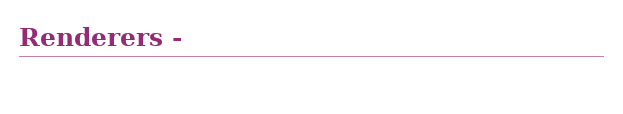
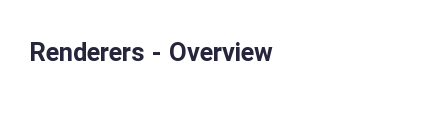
- Renderers -
+ Renderers - Overview

